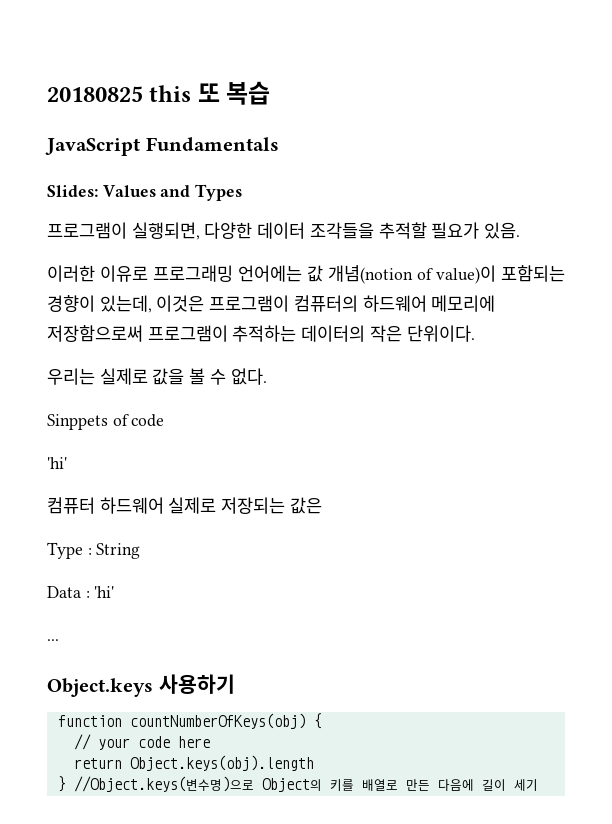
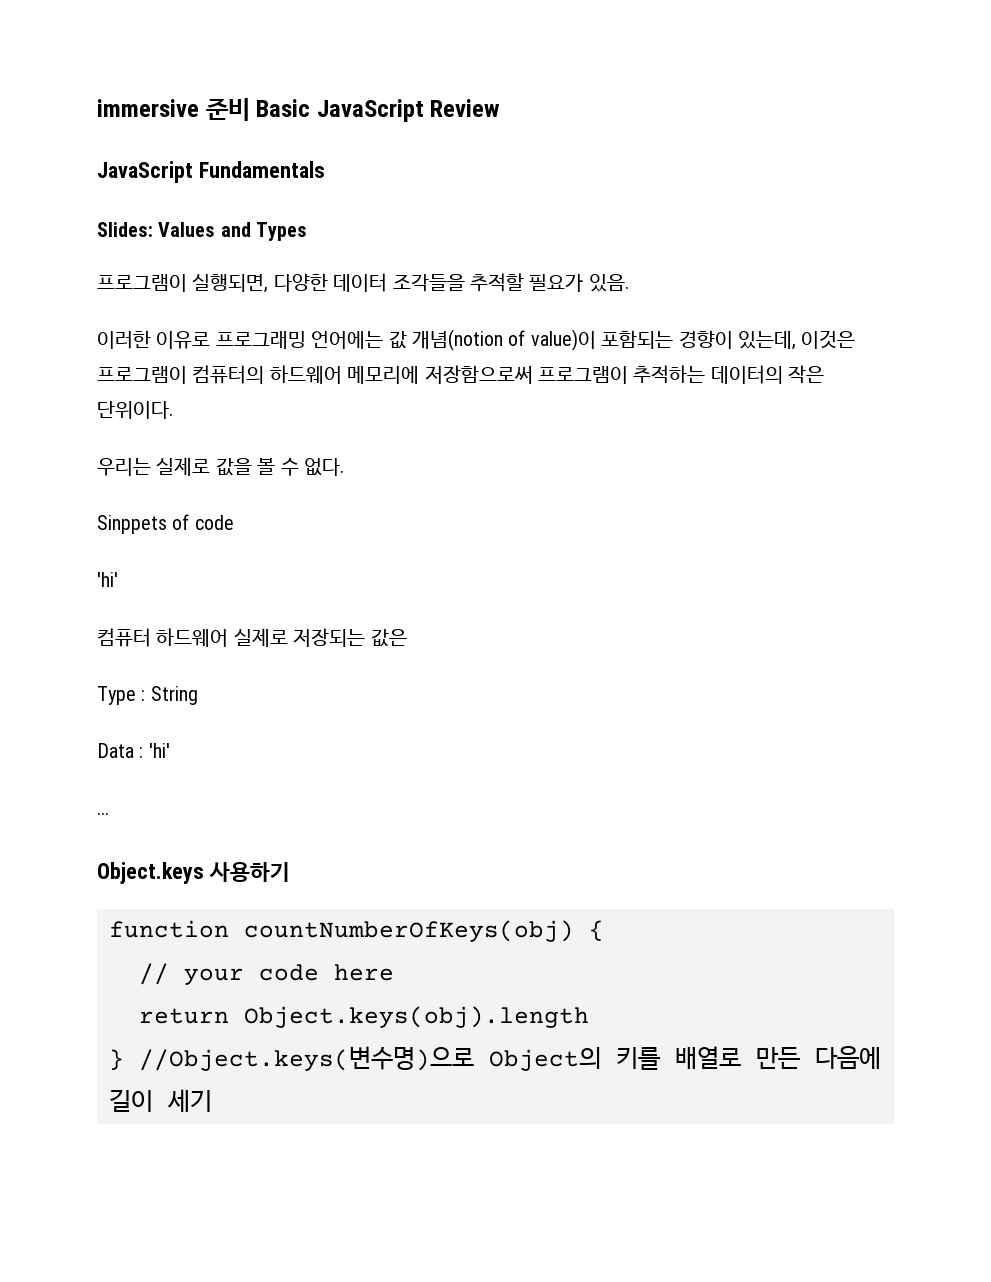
- 20180825 this 또 복습
+ immersive 준비 Basic JavaScript Review

